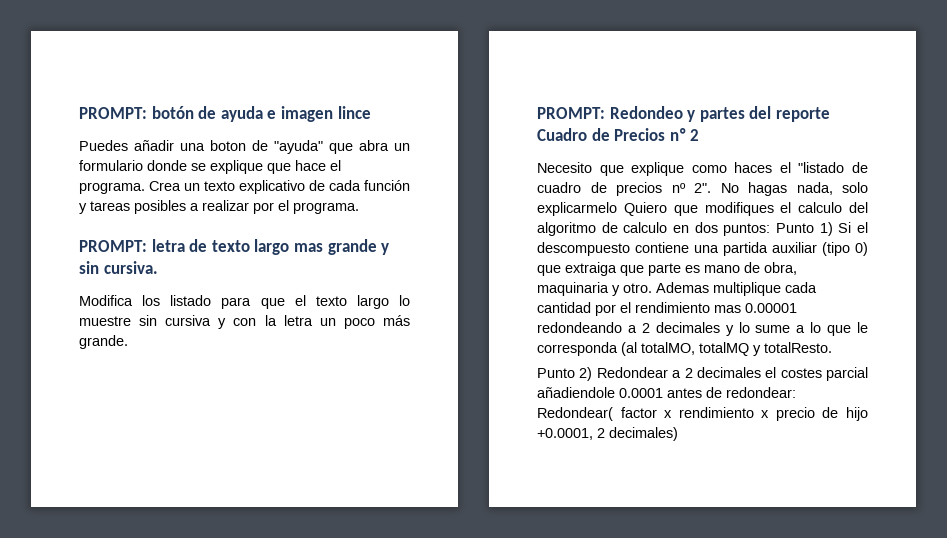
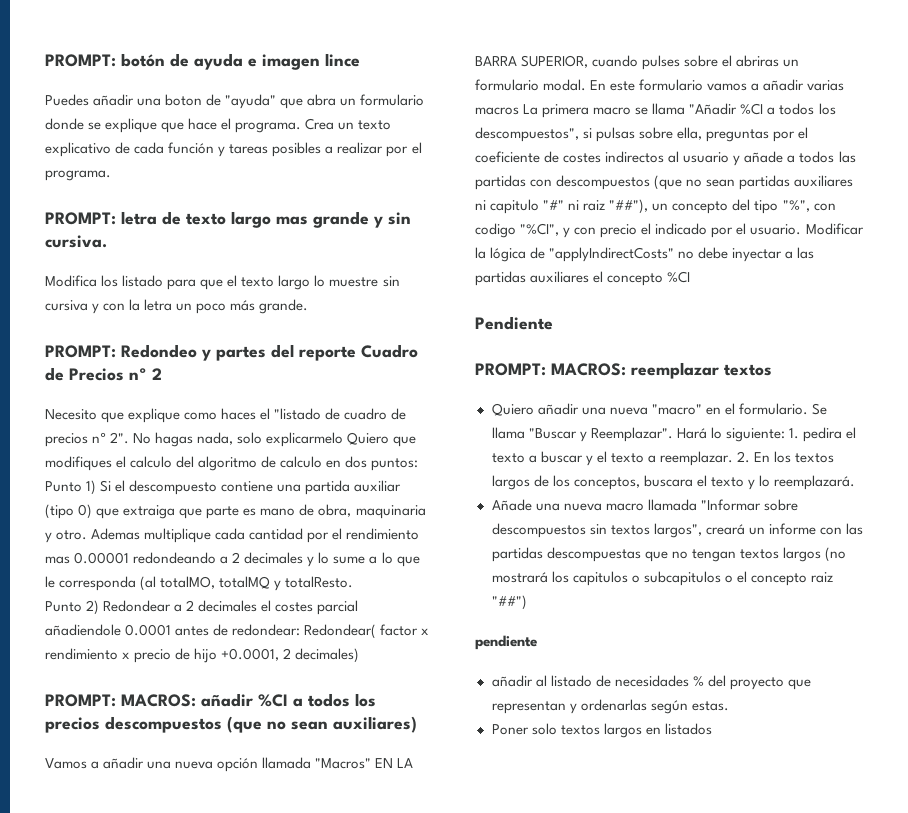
+ PROMPT: MACROS: añadir %CI a todos los precios descompuestos (que no sean auxiliares)
+ Vamos a añadir una nueva opción llamada "Macros" EN LA BARRA SUPERIOR, cuando pulses sobre el abriras un formulario modal. En este formulario vamos a añadir varias macros La primera macro se llama "Añadir %CI a todos los descompuestos", si pulsas sobre ella, preguntas por el coeficiente de costes indirectos al usuario y añade a todos las partidas con descompuestos (que no sean partidas auxiliares ni capitulo "#" ni raiz "##"), un concepto del tipo "%", con codigo "%CI", y con precio el indicado por el usuario. Modificar la lógica de "applyIndirectCosts" no debe inyectar a las partidas auxiliares el concepto %CI
+ Pendiente
+ PROMPT: MACROS: reemplazar textos
+ Quiero añadir una nueva "macro" en el formulario. Se llama "Buscar y Reemplazar". Hará lo siguiente: 1. pedira el texto a buscar y el texto a reemplazar. 2. En los textos largos de los conceptos, buscara el texto y lo reemplazará.
+ Añade una nueva macro llamada "Informar sobre descompuestos sin textos largos", creará un informe con las partidas descompuestas que no tengan textos largos (no mostrará los capitulos o subcapitulos o el concepto raiz "##")
+ pendiente
+ añadir al listado de necesidades % del proyecto que representan y ordenarlas según estas.
+ Poner solo textos largos en listados

